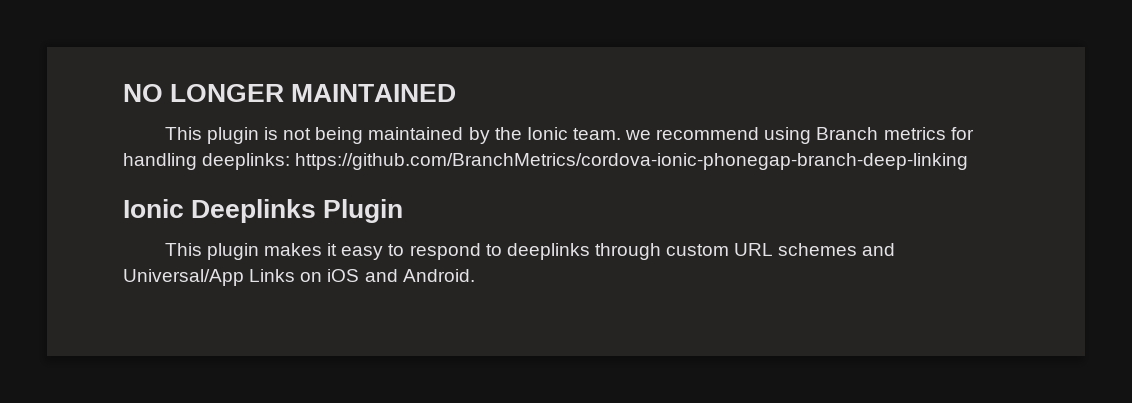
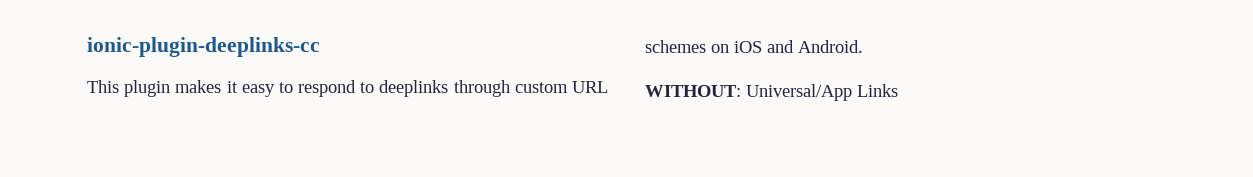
- NO LONGER MAINTAINED
- This plugin is not being maintained by the Ionic team. we recommend using Branch metrics for handling deeplinks: https://github.com/BranchMetrics/cordova-ionic-phonegap-branch-deep-linking
- Ionic Deeplinks Plugin
+ ionic-plugin-deeplinks-cc
- This plugin makes it easy to respond to deeplinks through custom URL schemes and Universal/App Links on iOS and Android.
+ This plugin makes it easy to respond to deeplinks through custom URL schemes on iOS and Android.
+ WITHOUT: Universal/App Links

